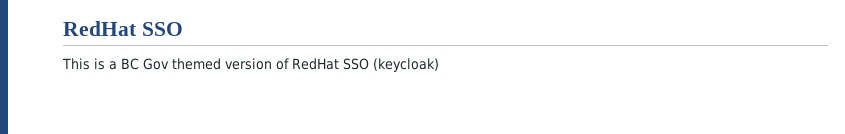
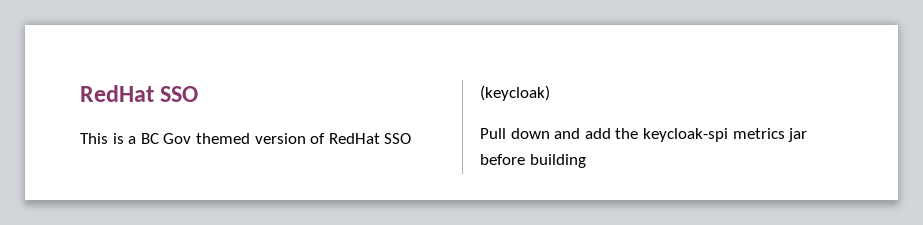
+ Pull down and add the keycloak-spi metrics jar before building

